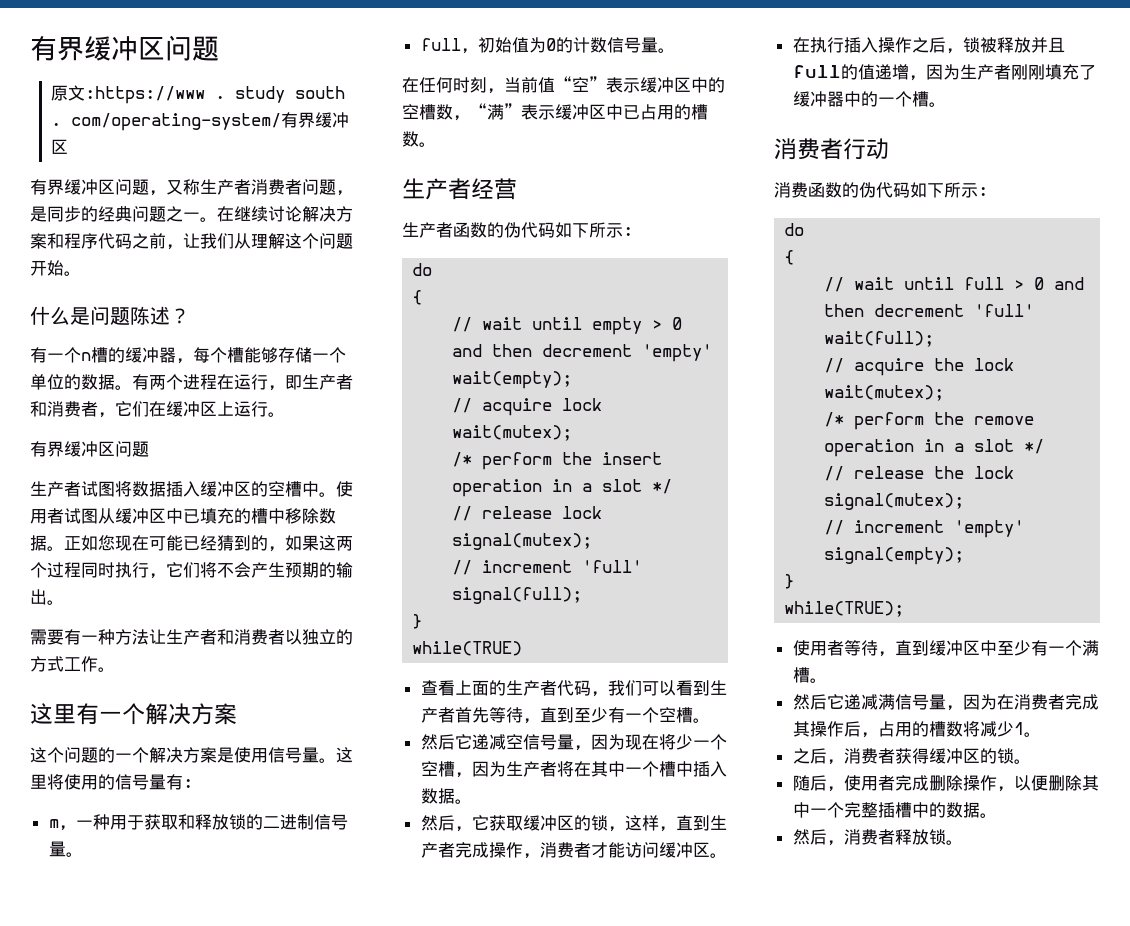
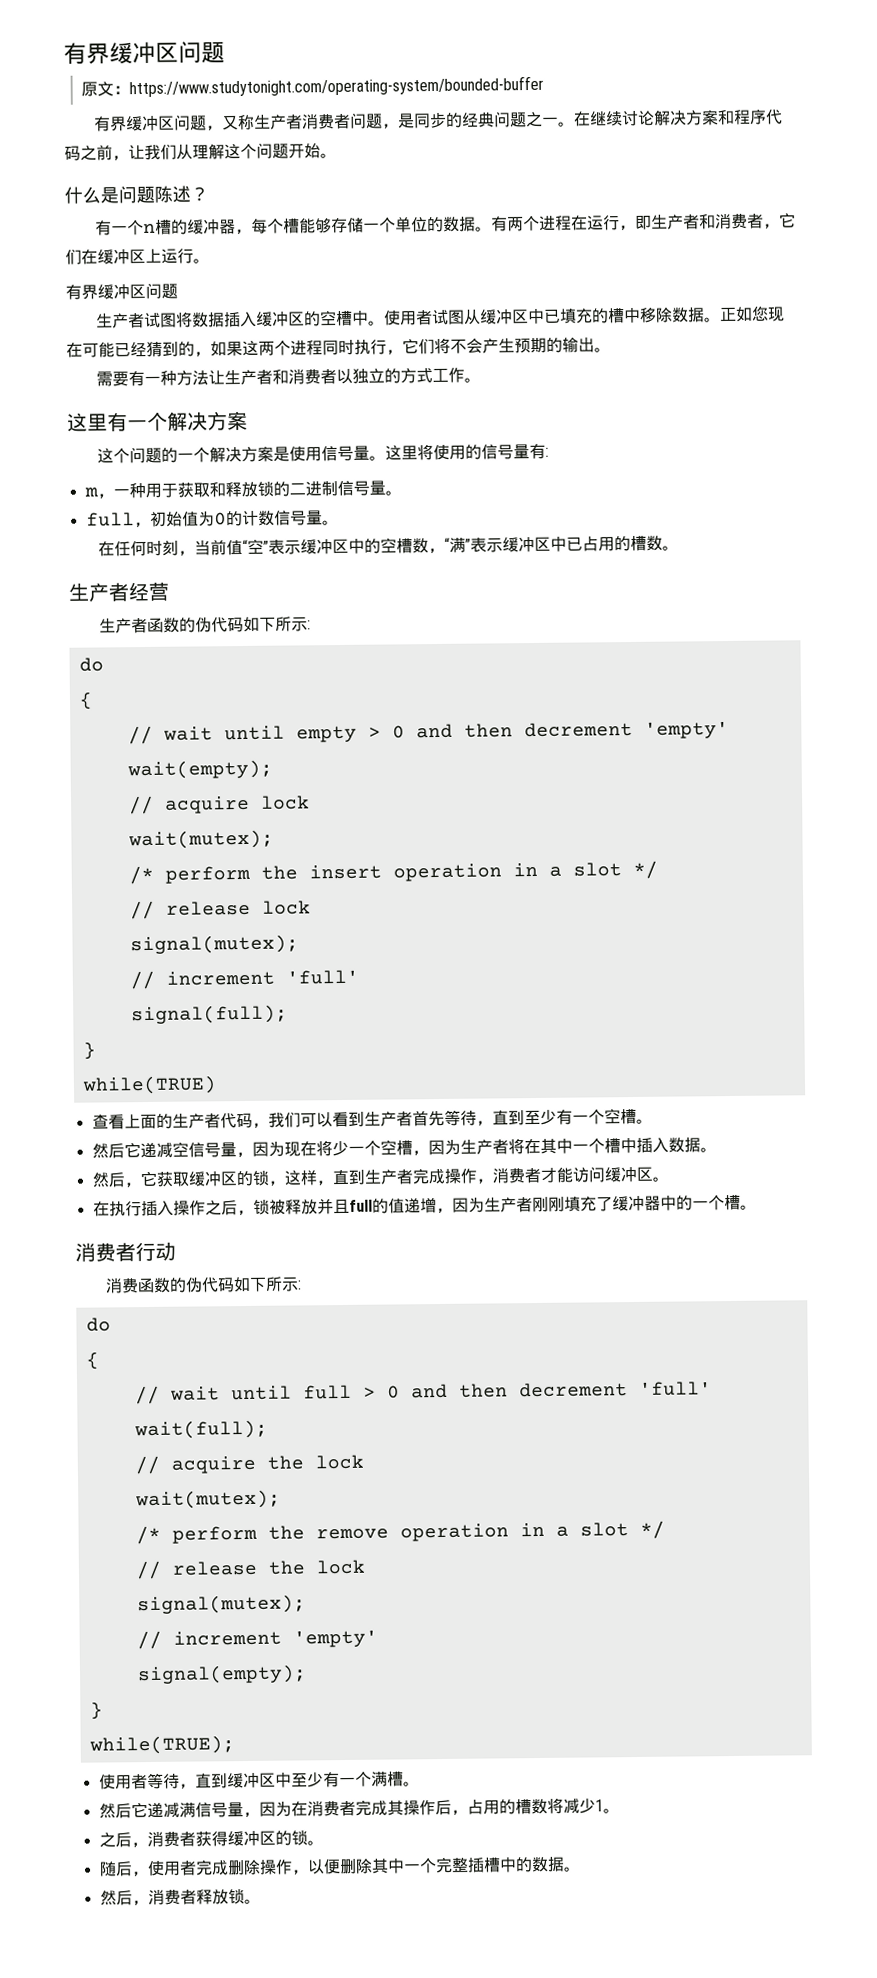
- 原文:https://www . study south . com/operating-system/有界缓冲区
+ 原文：https://www.studytonight.com/operating-system/bounded-buffer
- 正如您现在可能已经猜到的，如果这两个过程同时执行，它们将不会产生预期的输出。
+ 正如您现在可能已经猜到的，如果这两个进程同时执行，它们将不会产生预期的输出。

